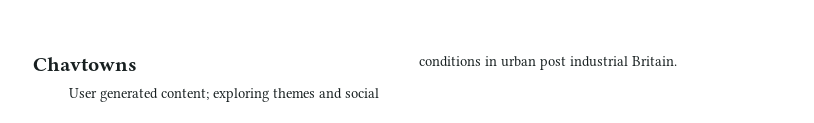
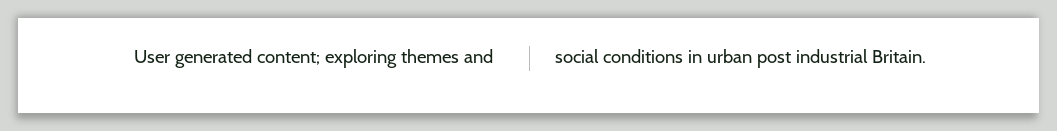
- Chavtowns

